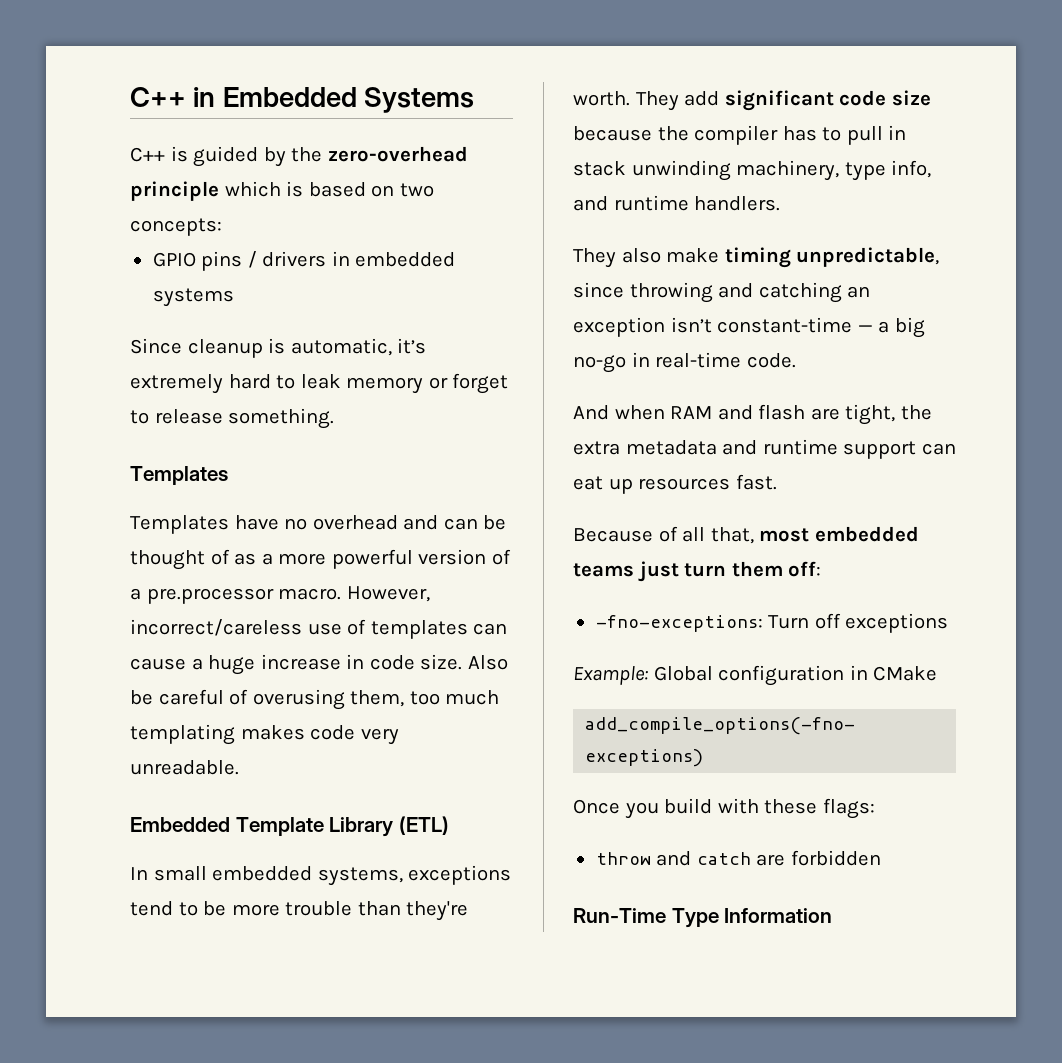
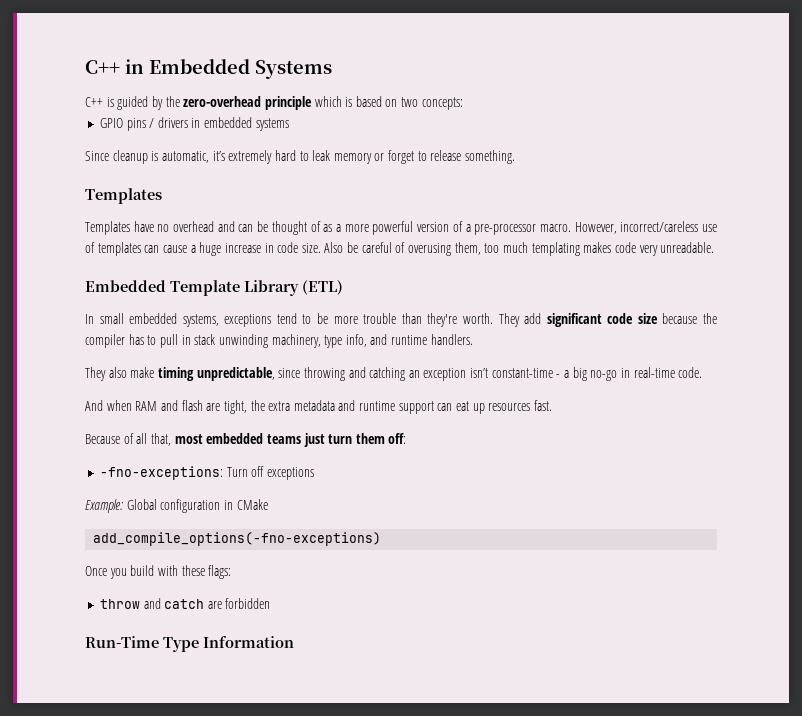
- Templates have no overhead and can be thought of as a more powerful version of a pre.processor macro.
+ Templates have no overhead and can be thought of as a more powerful version of a pre-processor macro.
- They also make timing unpredictable, since throwing and catching an exception isn’t constant-time — a big no-go in real-time code.
+ They also make timing unpredictable, since throwing and catching an exception isn’t constant-time - a big no-go in real-time code.

